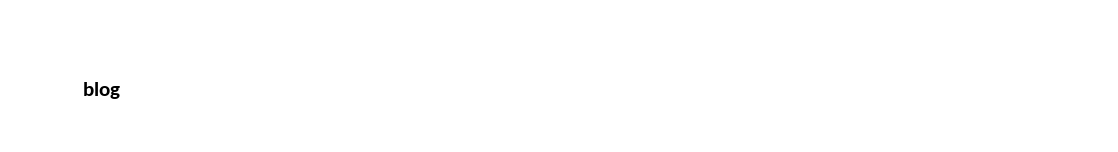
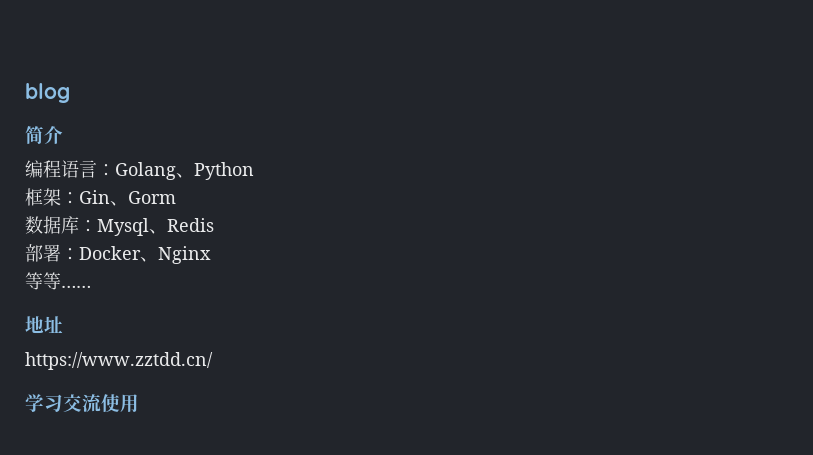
+ 简介
+ 编程语言：Golang、Python
+ 框架：Gin、Gorm
+ 数据库：Mysql、Redis
+ 部署：Docker、Nginx
+ 等等……
+ 地址
+ https://www.zztdd.cn/
+ 学习交流使用

